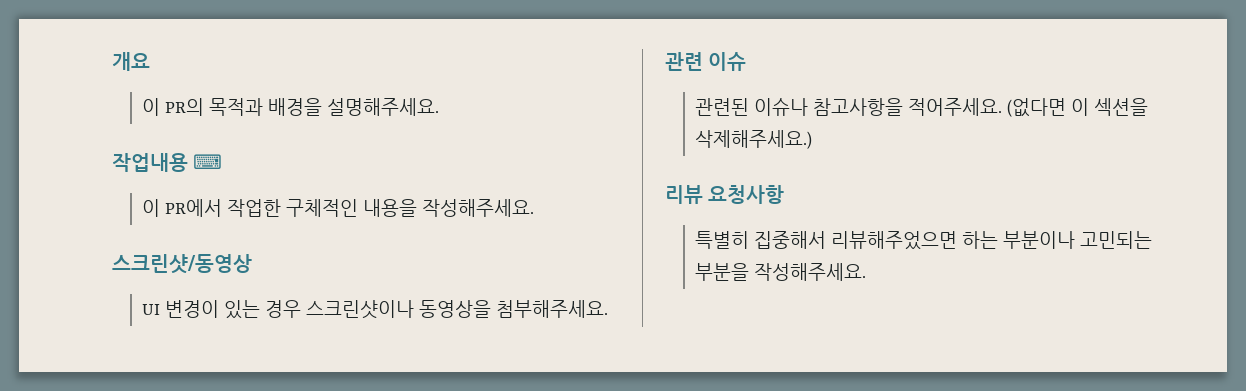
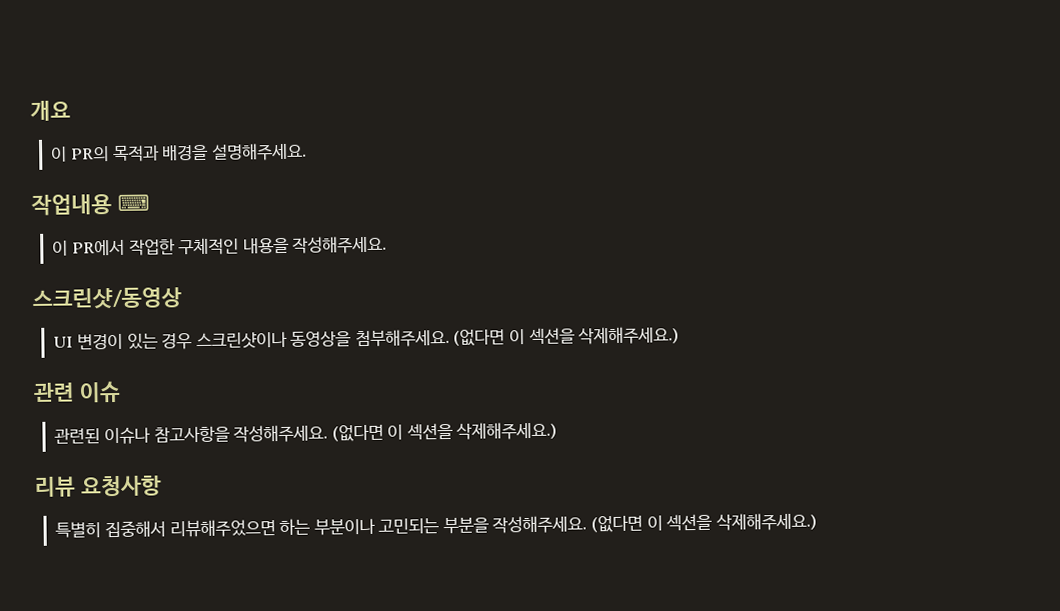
- UI 변경이 있는 경우 스크린샷이나 동영상을 첨부해주세요.
+ UI 변경이 있는 경우 스크린샷이나 동영상을 첨부해주세요. (없다면 이 섹션을 삭제해주세요.)
- 관련된 이슈나 참고사항을 적어주세요.
+ 관련된 이슈나 참고사항을 작성해주세요.
- 특별히 집중해서 리뷰해주었으면 하는 부분이나 고민되는 부분을 작성해주세요.
+ 특별히 집중해서 리뷰해주었으면 하는 부분이나 고민되는 부분을 작성해주세요. (없다면 이 섹션을 삭제해주세요.)

